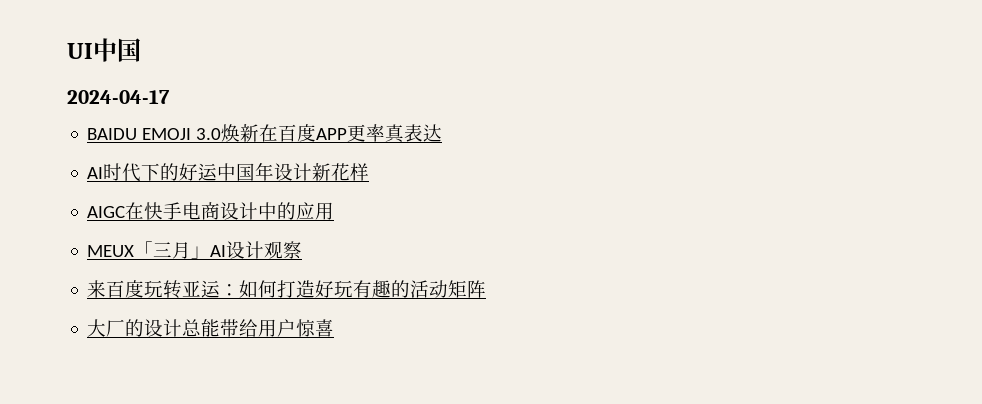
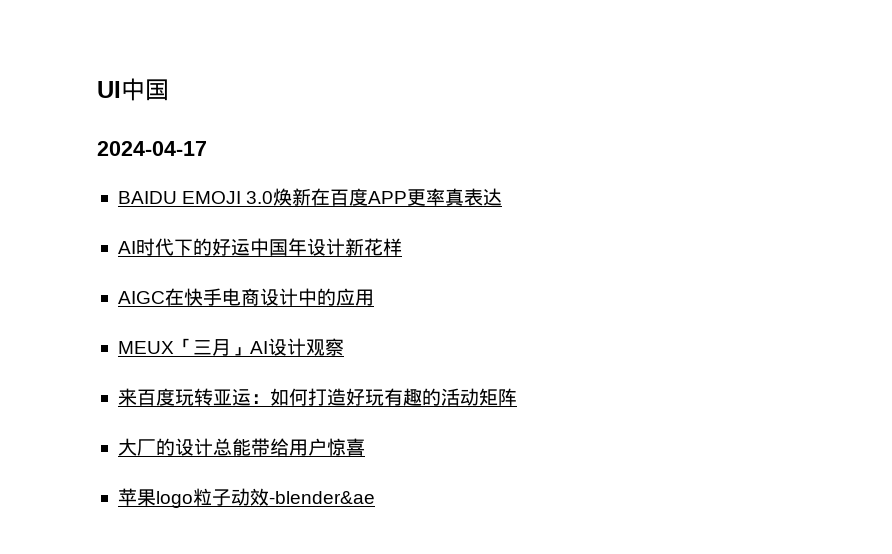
+ 苹果logo粒子动效-blender&ae

